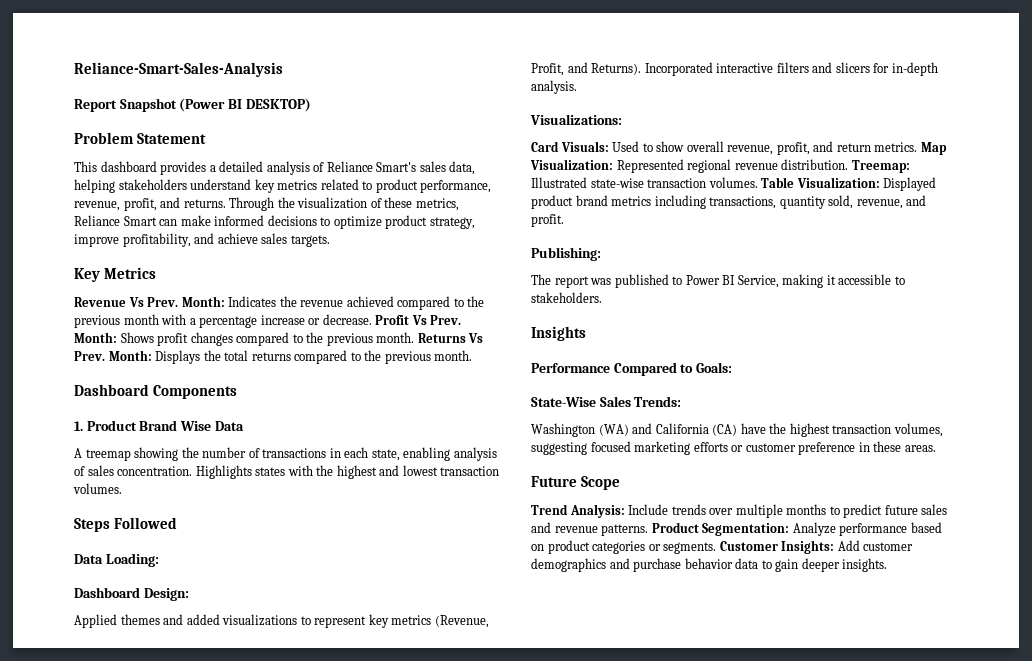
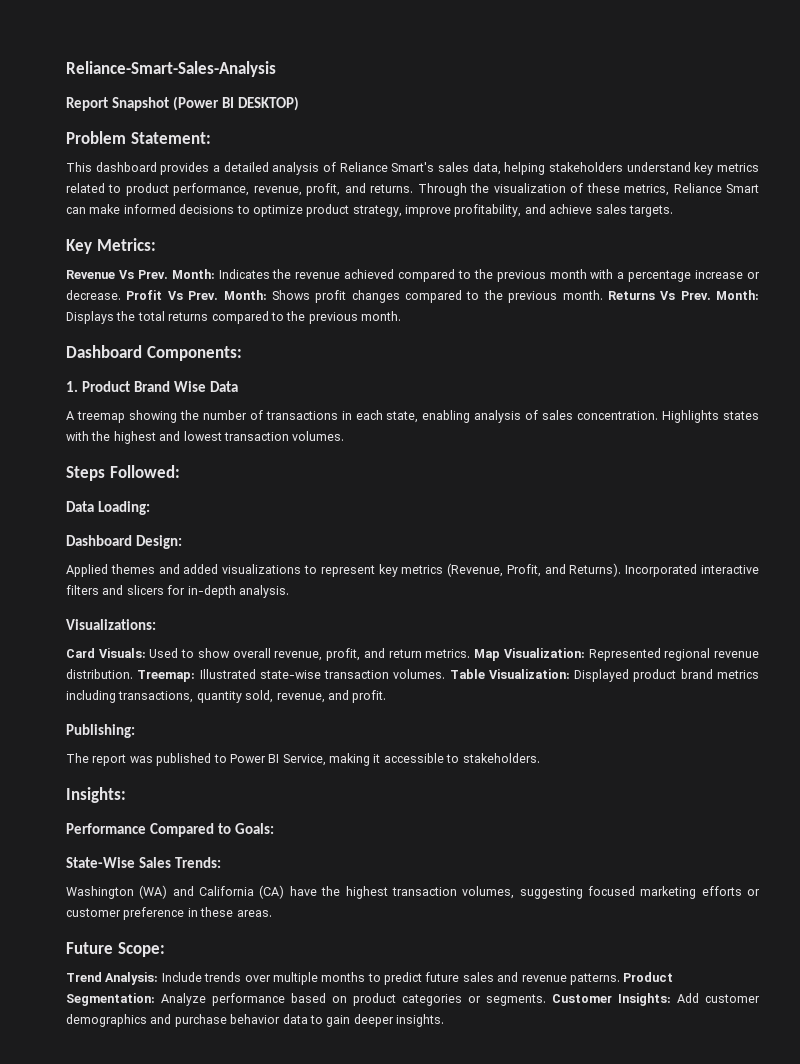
- Problem Statement
+ Problem Statement:
- Key Metrics
+ Key Metrics:
- Dashboard Components
+ Dashboard Components:
- Steps Followed
+ Steps Followed:
  The report was published to Power BI Service, making it accessible to stakeholders.
- Insights
+ Insights:
- Future Scope
+ Future Scope:

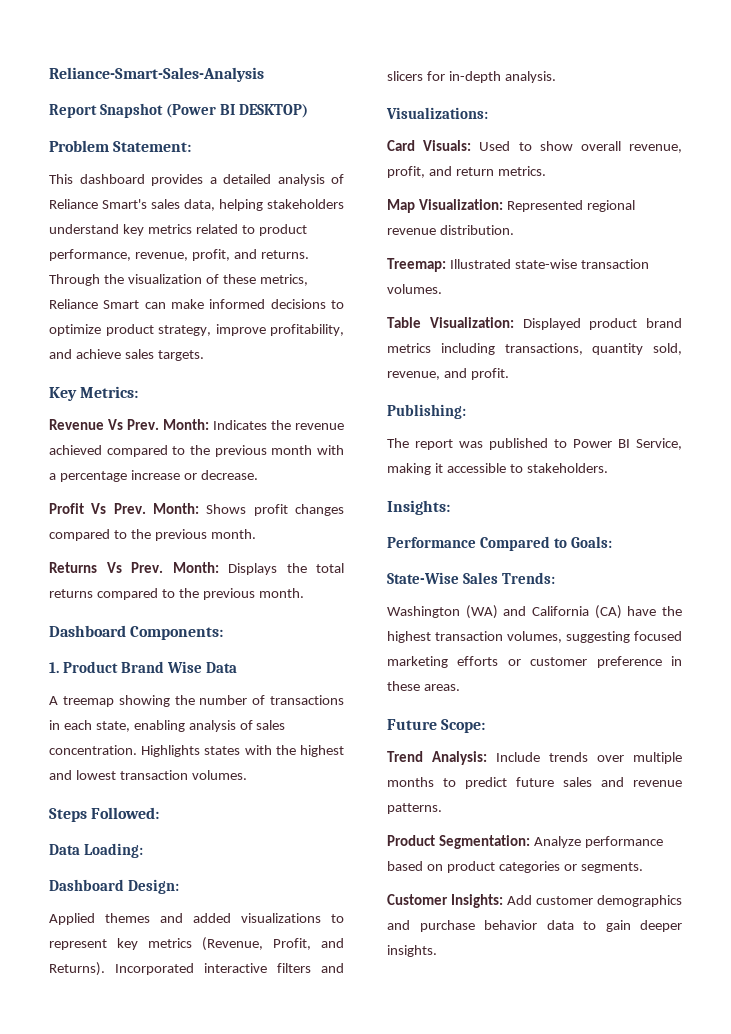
- Month: Indicates the revenue achieved compared to the previous month with a percentage increase or decrease. Profit Vs Prev.
+ Month: Indicates the revenue achieved compared to the previous month with a percentage increase or decrease.
+ Profit Vs Prev.
- Month: Shows profit changes compared to the previous month. Returns Vs Prev.
+ Month: Shows profit changes compared to the previous month.
+ Returns Vs Prev.
- Card Visuals: Used to show overall revenue, profit, and return metrics. Map Visualization: Represented regional revenue distribution. Treemap: Illustrated state-wise transaction volumes. Table Visualization: Displayed product brand metrics including transactions, quantity sold, revenue, and profit.
+ Card Visuals: Used to show overall revenue, profit, and return metrics.
+ Map Visualization: Represented regional revenue distribution.
+ Treemap: Illustrated state-wise transaction volumes.
+ Table Visualization: Displayed product brand metrics including transactions, quantity sold, revenue, and profit.
- Trend Analysis: Include trends over multiple months to predict future sales and revenue patterns. Product Segmentation: Analyze performance based on product categories or segments. Customer Insights: Add customer demographics and purchase behavior data to gain deeper insights.
+ Trend Analysis: Include trends over multiple months to predict future sales and revenue patterns.
+ Product Segmentation: Analyze performance based on product categories or segments.
+ Customer Insights: Add customer demographics and purchase behavior data to gain deeper insights.

